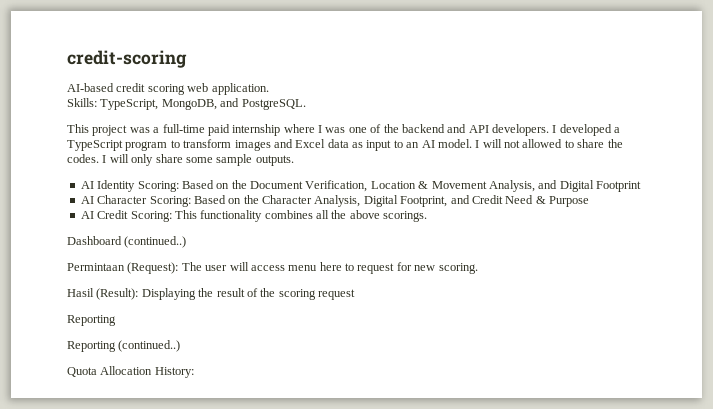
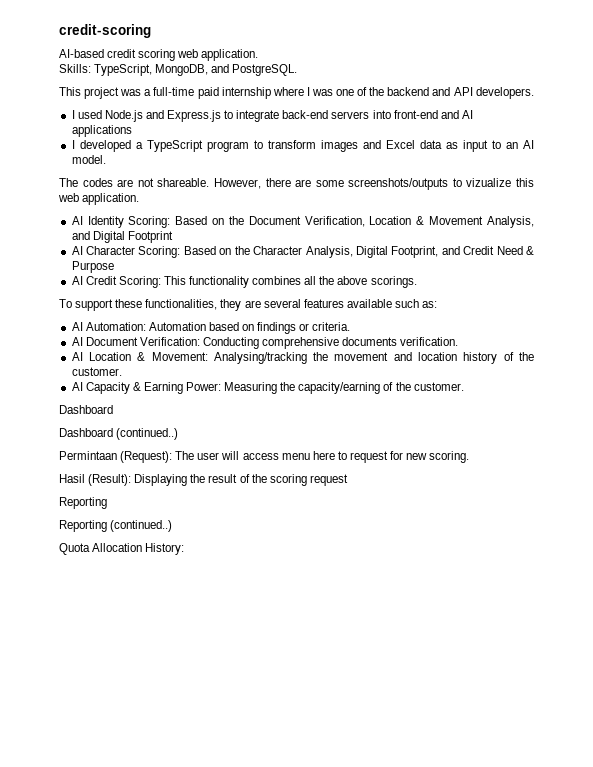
- This project was a full-time paid internship where I was one of the backend and API developers. I developed a TypeScript program to transform images and Excel data as input to an AI model. I will not allowed to share the codes. I will only share some sample outputs.
+ This project was a full-time paid internship where I was one of the backend and API developers.
+ I used Node.js and Express.js to integrate back-end servers into front-end and AI applications
+ I developed a TypeScript program to transform images and Excel data as input to an AI model.
+ The codes are not shareable. However, there are some screenshots/outputs to vizualize this web application.
+ To support these functionalities, they are several features available such as:
+ AI Automation: Automation based on findings or criteria.
+ AI Document Verification: Conducting comprehensive documents verification.
+ AI Location & Movement: Analysing/tracking the movement and location history of the customer.
+ AI Capacity & Earning Power: Measuring the capacity/earning of the customer.
+ Dashboard

